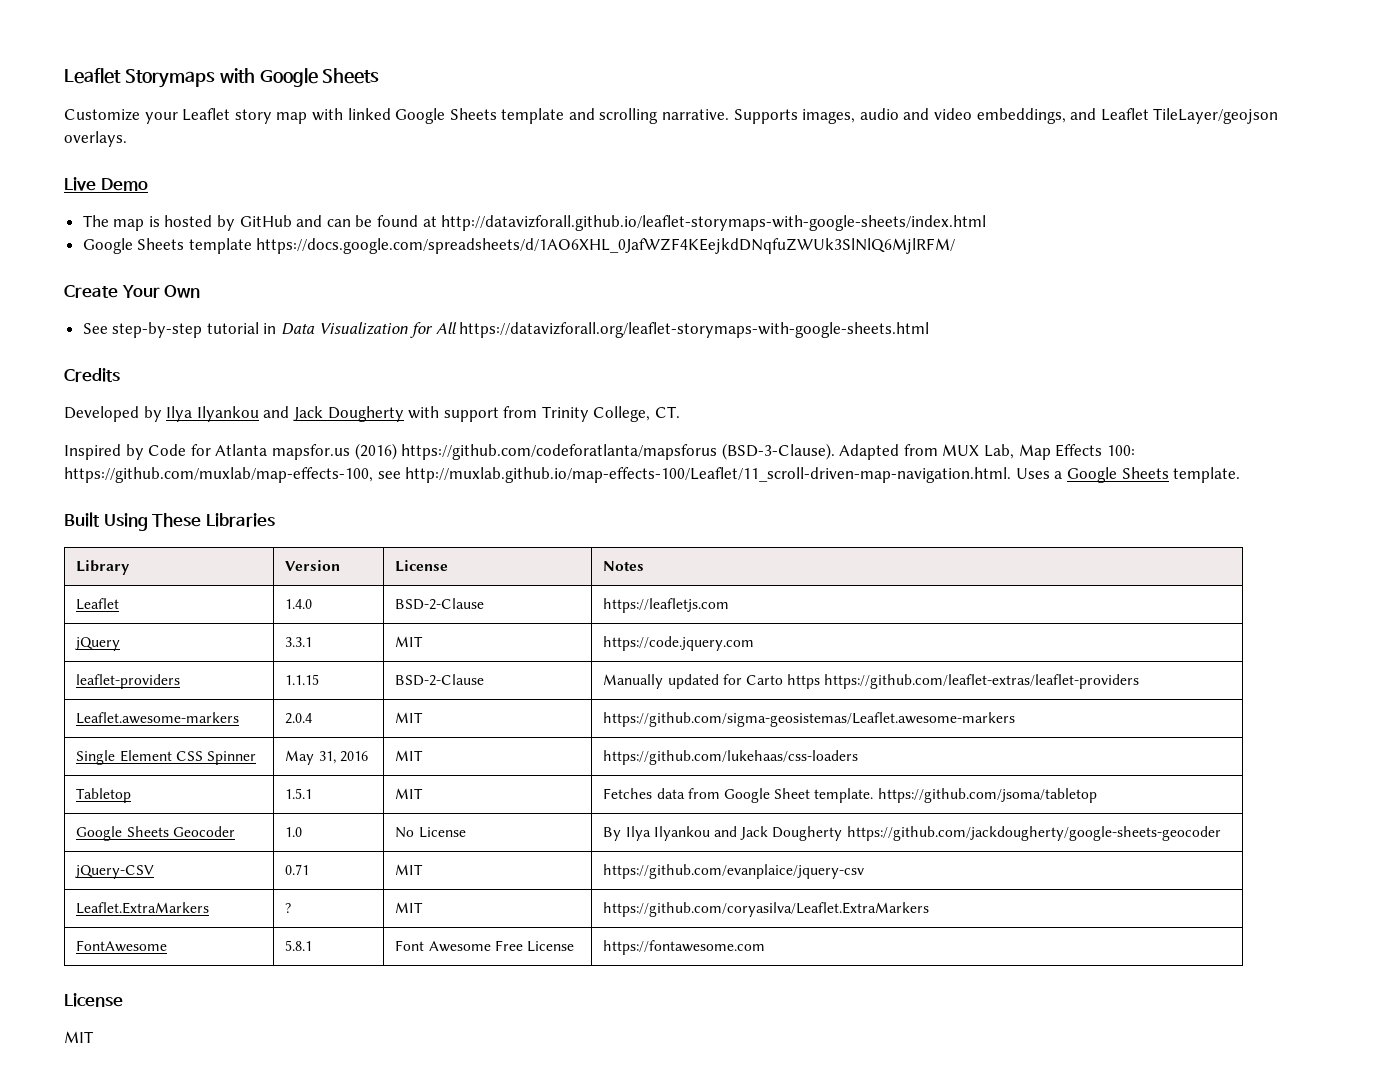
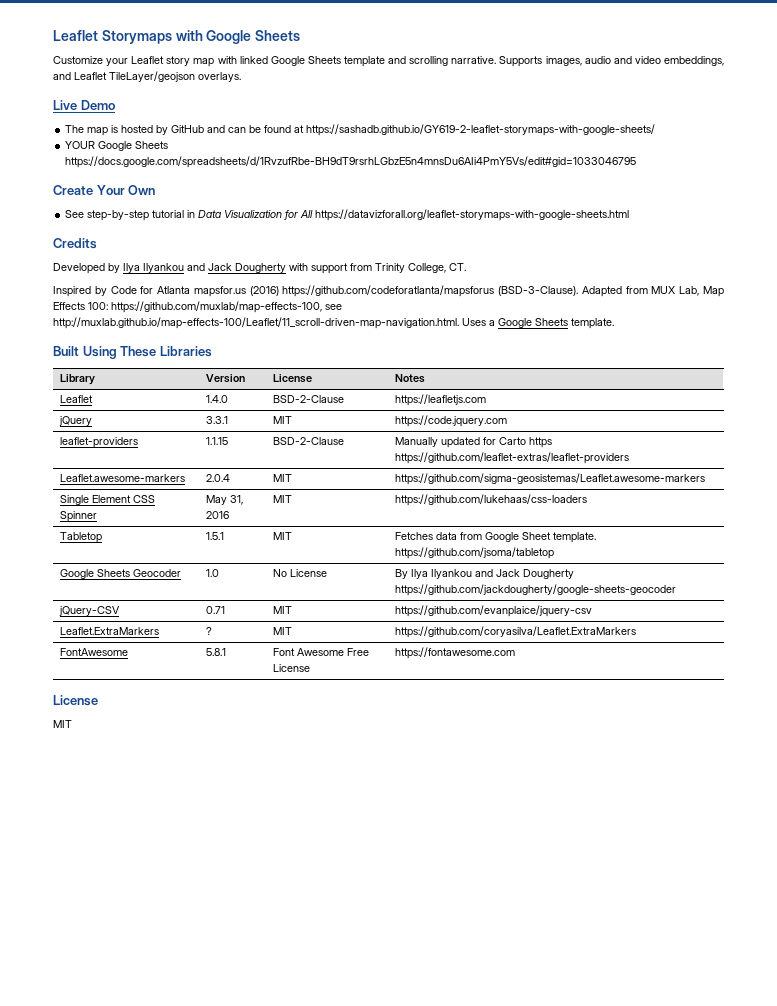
- The map is hosted by GitHub and can be found at http://datavizforall.github.io/leaflet-storymaps-with-google-sheets/index.html
- Google Sheets template https://docs.google.com/spreadsheets/d/1AO6XHL_0JafWZF4KEejkdDNqfuZWUk3SlNlQ6MjlRFM/
+ The map is hosted by GitHub and can be found at https://sashadb.github.io/GY619-2-leaflet-storymaps-with-google-sheets/
+ YOUR Google Sheets https://docs.google.com/spreadsheets/d/1RvzufRbe-BH9dT9rsrhLGbzE5n4mnsDu6AIi4PmY5Vs/edit#gid=1033046795

